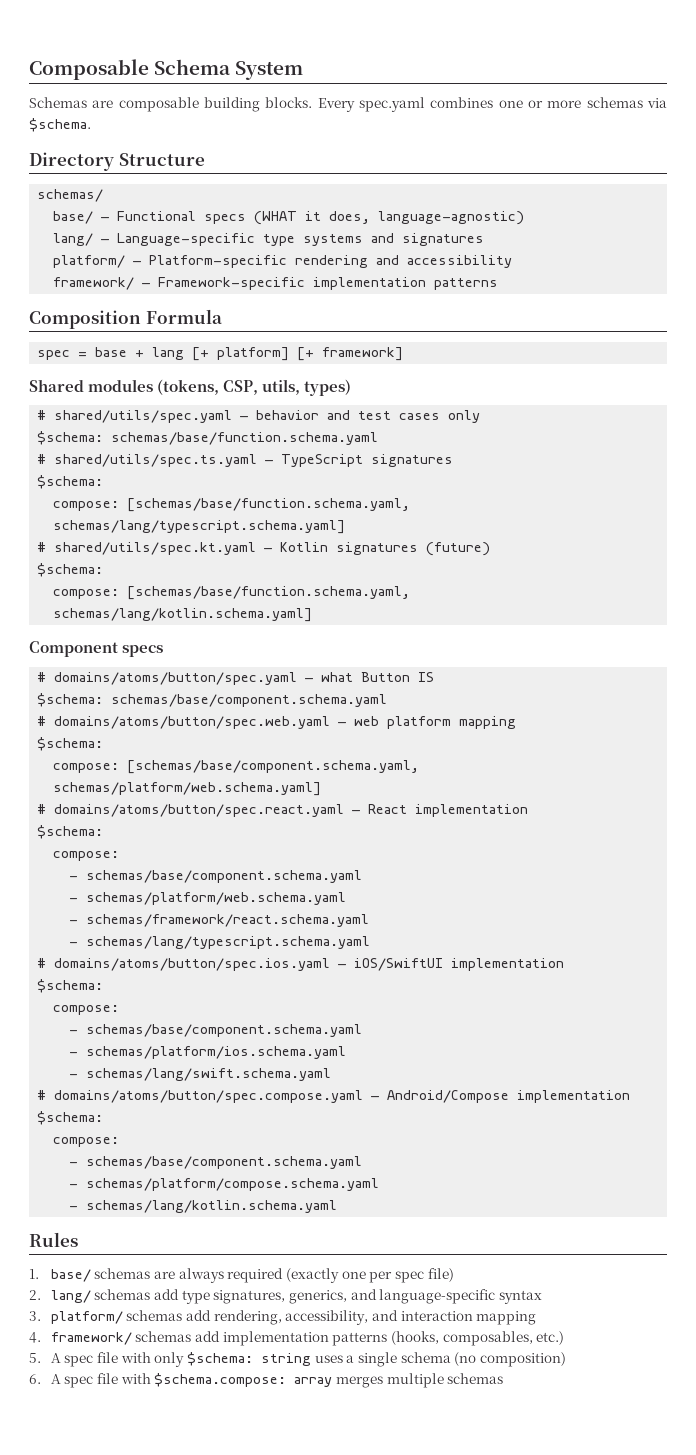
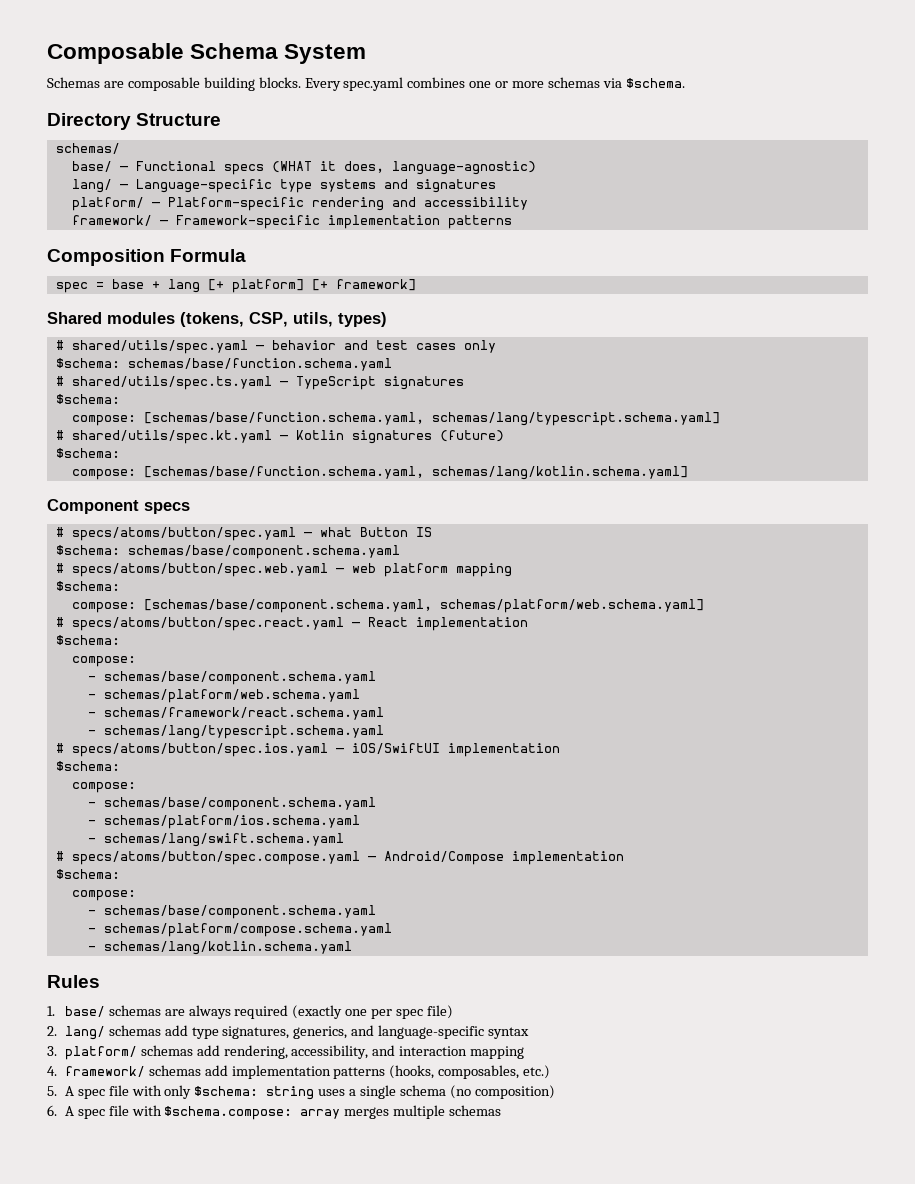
- # domains/atoms/button/spec.yaml — what Button IS
+ # specs/atoms/button/spec.yaml — what Button IS
- # domains/atoms/button/spec.web.yaml — web platform mapping
+ # specs/atoms/button/spec.web.yaml — web platform mapping
- # domains/atoms/button/spec.react.yaml — React implementation
+ # specs/atoms/button/spec.react.yaml — React implementation
- # domains/atoms/button/spec.ios.yaml — iOS/SwiftUI implementation
+ # specs/atoms/button/spec.ios.yaml — iOS/SwiftUI implementation
- # domains/atoms/button/spec.compose.yaml — Android/Compose implementation
+ # specs/atoms/button/spec.compose.yaml — Android/Compose implementation

